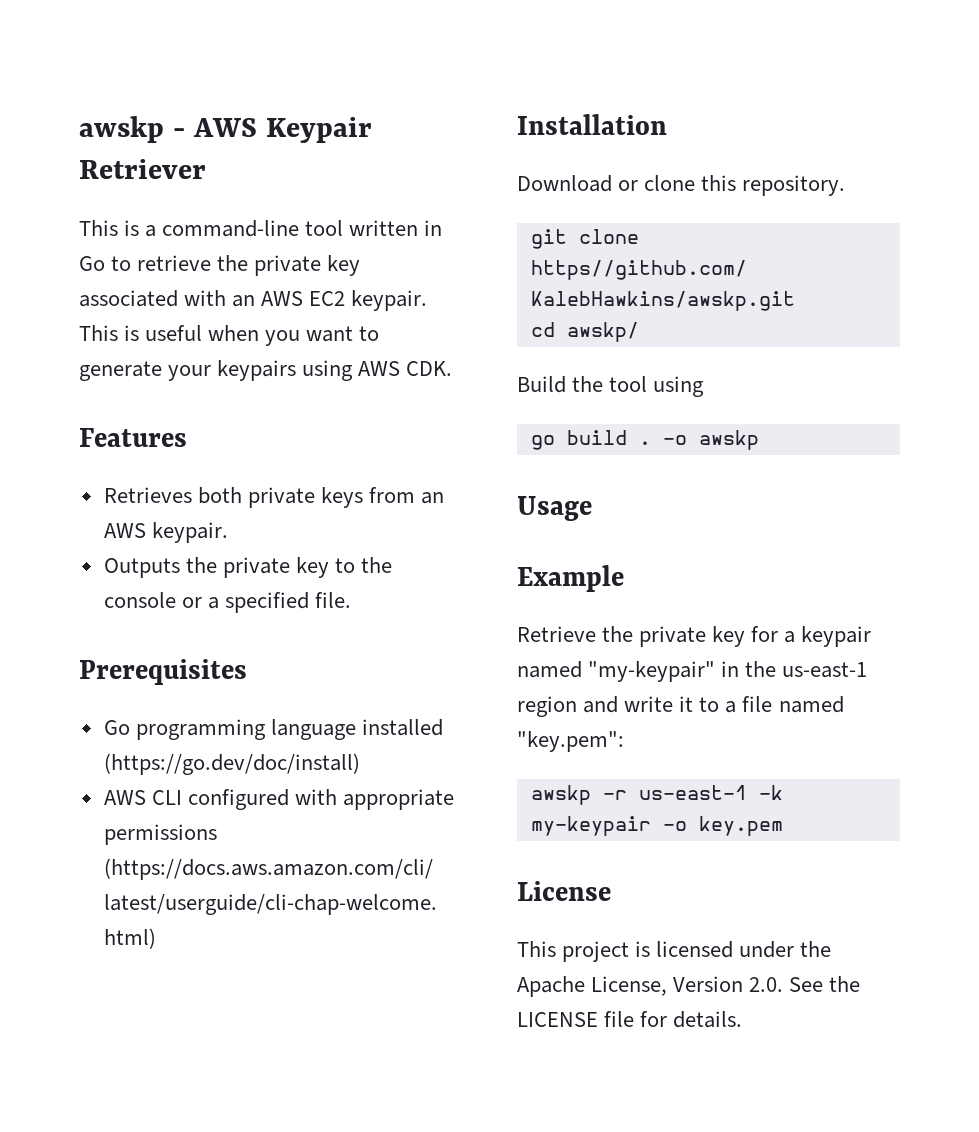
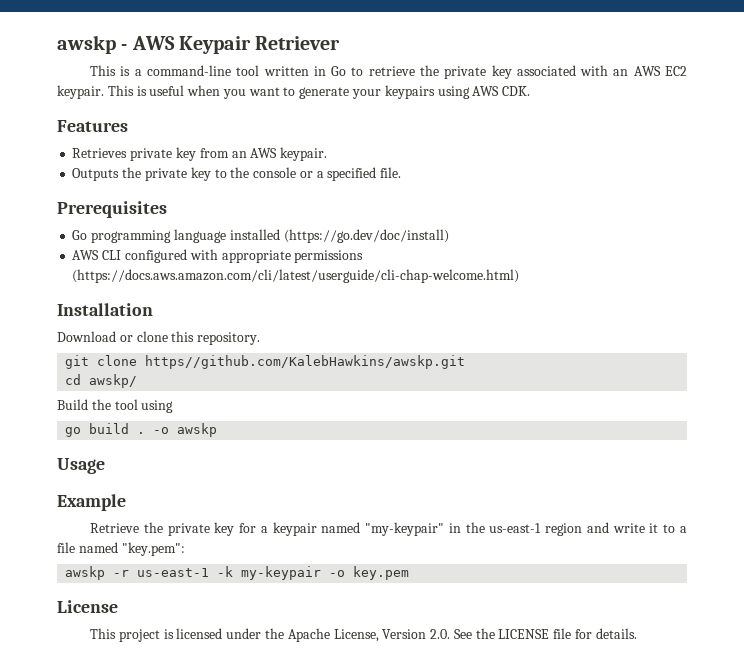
- Retrieves both private keys from an AWS keypair.
+ Retrieves private key from an AWS keypair.

